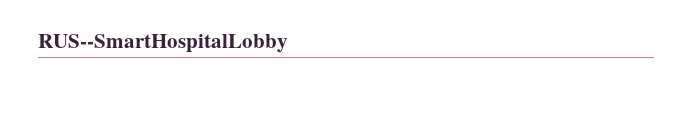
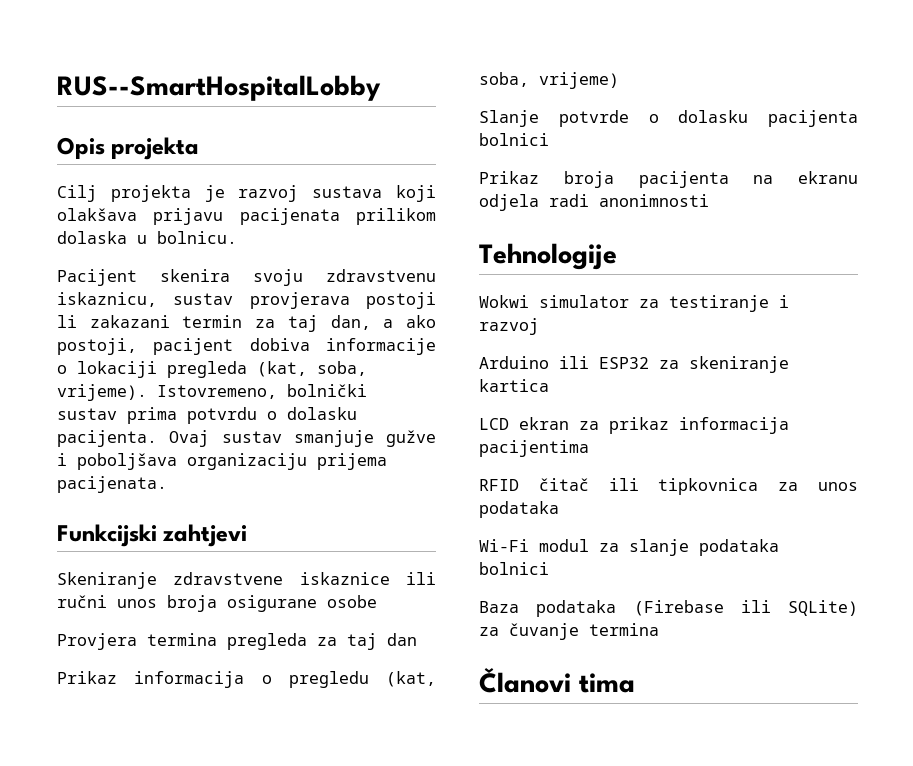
+ Opis projekta
+ Cilj projekta je razvoj sustava koji olakšava prijavu pacijenata prilikom dolaska u bolnicu.
+ Pacijent skenira svoju zdravstvenu iskaznicu, sustav provjerava postoji li zakazani termin za taj dan, a ako postoji, pacijent dobiva informacije o lokaciji pregleda (kat, soba, vrijeme). Istovremeno, bolnički sustav prima potvrdu o dolasku pacijenta. Ovaj sustav smanjuje gužve i poboljšava organizaciju prijema pacijenata.
+ Funkcijski zahtjevi
+ Skeniranje zdravstvene iskaznice ili ručni unos broja osigurane osobe
+ Provjera termina pregleda za taj dan
+ Prikaz informacija o pregledu (kat, soba, vrijeme)
+ Slanje potvrde o dolasku pacijenta bolnici
+ Prikaz broja pacijenta na ekranu odjela radi anonimnosti
+ Tehnologije
+ Wokwi simulator za testiranje i razvoj
+ Arduino ili ESP32 za skeniranje kartica
+ LCD ekran za prikaz informacija pacijentima
+ RFID čitač ili tipkovnica za unos podataka
+ Wi-Fi modul za slanje podataka bolnici
+ Baza podataka (Firebase ili SQLite) za čuvanje termina
+ Članovi tima

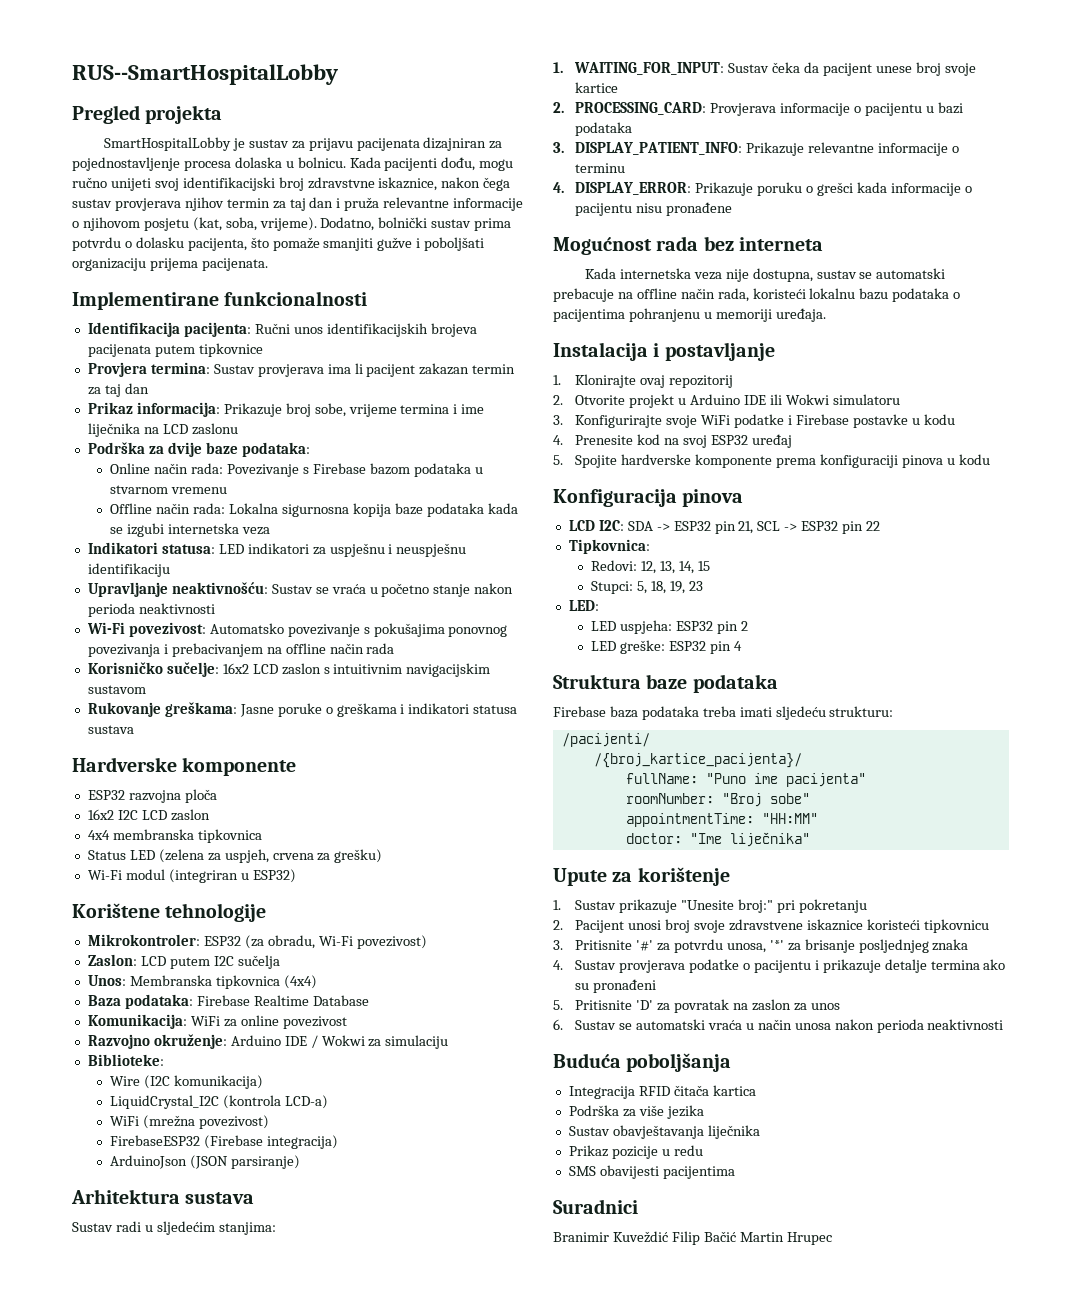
- Opis projekta
+ Pregled projekta
- Cilj projekta je razvoj sustava koji olakšava prijavu pacijenata prilikom dolaska u bolnicu.
- Pacijent skenira svoju zdravstvenu iskaznicu, sustav provjerava postoji li zakazani termin za taj dan, a ako postoji, pacijent dobiva informacije o lokaciji pregleda (kat, soba, vrijeme).
+ SmartHospitalLobby je sustav za prijavu pacijenata dizajniran za pojednostavljenje procesa dolaska u bolnicu. Kada pacijenti dođu, mogu ručno unijeti svoj identifikacijski broj zdravstvne iskaznice, nakon čega sustav provjerava njihov termin za taj dan i pruža relevantne informacije o njihovom posjetu (kat, soba, vrijeme).
- Istovremeno, bolnički sustav prima potvrdu o dolasku pacijenta. Ovaj sustav smanjuje gužve i poboljšava organizaciju prijema pacijenata.
+ Dodatno, bolnički sustav prima potvrdu o dolasku pacijenta, što pomaže smanjiti gužve i poboljšati organizaciju prijema pacijenata.
- Funkcijski zahtjevi
- Skeniranje zdravstvene iskaznice ili ručni unos broja osigurane osobe
- Provjera termina pregleda za taj dan
- Prikaz informacija o pregledu (kat, soba, vrijeme)
- Slanje potvrde o dolasku pacijenta bolnici
- Prikaz broja pacijenta na ekranu odjela radi anonimnosti
- Tehnologije
- Wokwi simulator za testiranje i razvoj
- Arduino ili ESP32 za skeniranje kartica
- LCD ekran za prikaz informacija pacijentima
- RFID čitač ili tipkovnica za unos podataka
- Wi-Fi modul za slanje podataka bolnici
- Baza podataka (Firebase ili SQLite) za čuvanje termina
- Članovi tima
+ Implementirane funkcionalnosti
+ Identifikacija pacijenta: Ručni unos identifikacijskih brojeva pacijenata putem tipkovnice
+ Provjera termina: Sustav provjerava ima li pacijent zakazan termin za taj dan
+ Prikaz informacija: Prikazuje broj sobe, vrijeme termina i ime liječnika na LCD zaslonu
+ Podrška za dvije baze podataka:
+ Online način rada: Povezivanje s Firebase bazom podataka u stvarnom vremenu
+ Offline način rada: Lokalna sigurnosna kopija baze podataka kada se izgubi internetska veza
+ Indikatori statusa: LED indikatori za uspješnu i neuspješnu identifikaciju
+ Upravljanje neaktivnošću: Sustav se vraća u početno stanje nakon perioda neaktivnosti
+ Wi-Fi povezivost: Automatsko povezivanje s pokušajima ponovnog povezivanja i prebacivanjem na offline način rada
+ Korisničko sučelje: 16x2 LCD zaslon s intuitivnim navigacijskim sustavom
+ Rukovanje greškama: Jasne poruke o greškama i indikatori statusa sustava
+ Hardverske komponente
+ ESP32 razvojna ploča
+ 16x2 I2C LCD zaslon
+ 4x4 membranska tipkovnica
+ Status LED (zelena za uspjeh, crvena za grešku)
+ Wi-Fi modul (integriran u ESP32)
+ Korištene tehnologije
+ Mikrokontroler: ESP32 (za obradu, Wi-Fi povezivost)
+ Zaslon: LCD putem I2C sučelja
+ Unos: Membranska tipkovnica (4x4)
+ Baza podataka: Firebase Realtime Database
+ Komunikacija: WiFi za online povezivost
+ Razvojno okruženje: Arduino IDE / Wokwi za simulaciju
+ Biblioteke:
+ Wire (I2C komunikacija)
+ LiquidCrystal_I2C (kontrola LCD-a)
+ WiFi (mrežna povezivost)
+ FirebaseESP32 (Firebase integracija)
+ ArduinoJson (JSON parsiranje)
+ Arhitektura sustava
+ Sustav radi u sljedećim stanjima:
+ 1. WAITING_FOR_INPUT: Sustav čeka da pacijent unese broj svoje kartice
+ 2. PROCESSING_CARD: Provjerava informacije o pacijentu u bazi podataka
+ 3. DISPLAY_PATIENT_INFO: Prikazuje relevantne informacije o terminu
+ 4. DISPLAY_ERROR: Prikazuje poruku o grešci kada informacije o pacijentu nisu pronađene
+ Mogućnost rada bez interneta
+ Kada internetska veza nije dostupna, sustav se automatski prebacuje na offline način rada, koristeći lokalnu bazu podataka o pacijentima pohranjenu u memoriji uređaja.
+ Instalacija i postavljanje
+ 1. Klonirajte ovaj repozitorij
+ 2. Otvorite projekt u Arduino IDE ili Wokwi simulatoru
+ 3. Konfigurirajte svoje WiFi podatke i Firebase postavke u kodu
+ 4. Prenesite kod na svoj ESP32 uređaj
+ 5. Spojite hardverske komponente prema konfiguraciji pinova u kodu
+ Konfiguracija pinova
+ LCD I2C: SDA -> ESP32 pin 21, SCL -> ESP32 pin 22
+ Tipkovnica:
+ Redovi: 12, 13, 14, 15
+ Stupci: 5, 18, 19, 23
+ LED:
+ LED uspjeha: ESP32 pin 2
+ LED greške: ESP32 pin 4
+ Struktura baze podataka
+ Firebase baza podataka treba imati sljedeću strukturu:
+ /pacijenti/
+ /{broj_kartice_pacijenta}/
+ fullName: "Puno ime pacijenta"
+ roomNumber: "Broj sobe"
+ appointmentTime: "HH:MM"
+ doctor: "Ime liječnika"
+ Upute za korištenje
+ 1. Sustav prikazuje "Unesite broj:" pri pokretanju
+ 2. Pacijent unosi broj svoje zdravstvene iskaznice koristeći tipkovnicu
+ 3. Pritisnite '#' za potvrdu unosa, '*' za brisanje posljednjeg znaka
+ 4. Sustav provjerava podatke o pacijentu i prikazuje detalje termina ako su pronađeni
+ 5. Pritisnite 'D' za povratak na zaslon za unos
+ 6. Sustav se automatski vraća u način unosa nakon perioda neaktivnosti
+ Buduća poboljšanja
+ Integracija RFID čitača kartica
+ Podrška za više jezika
+ Sustav obavještavanja liječnika
+ Prikaz pozicije u redu
+ SMS obavijesti pacijentima
+ Suradnici
+ Branimir Kuveždić Filip Bačić Martin Hrupec

